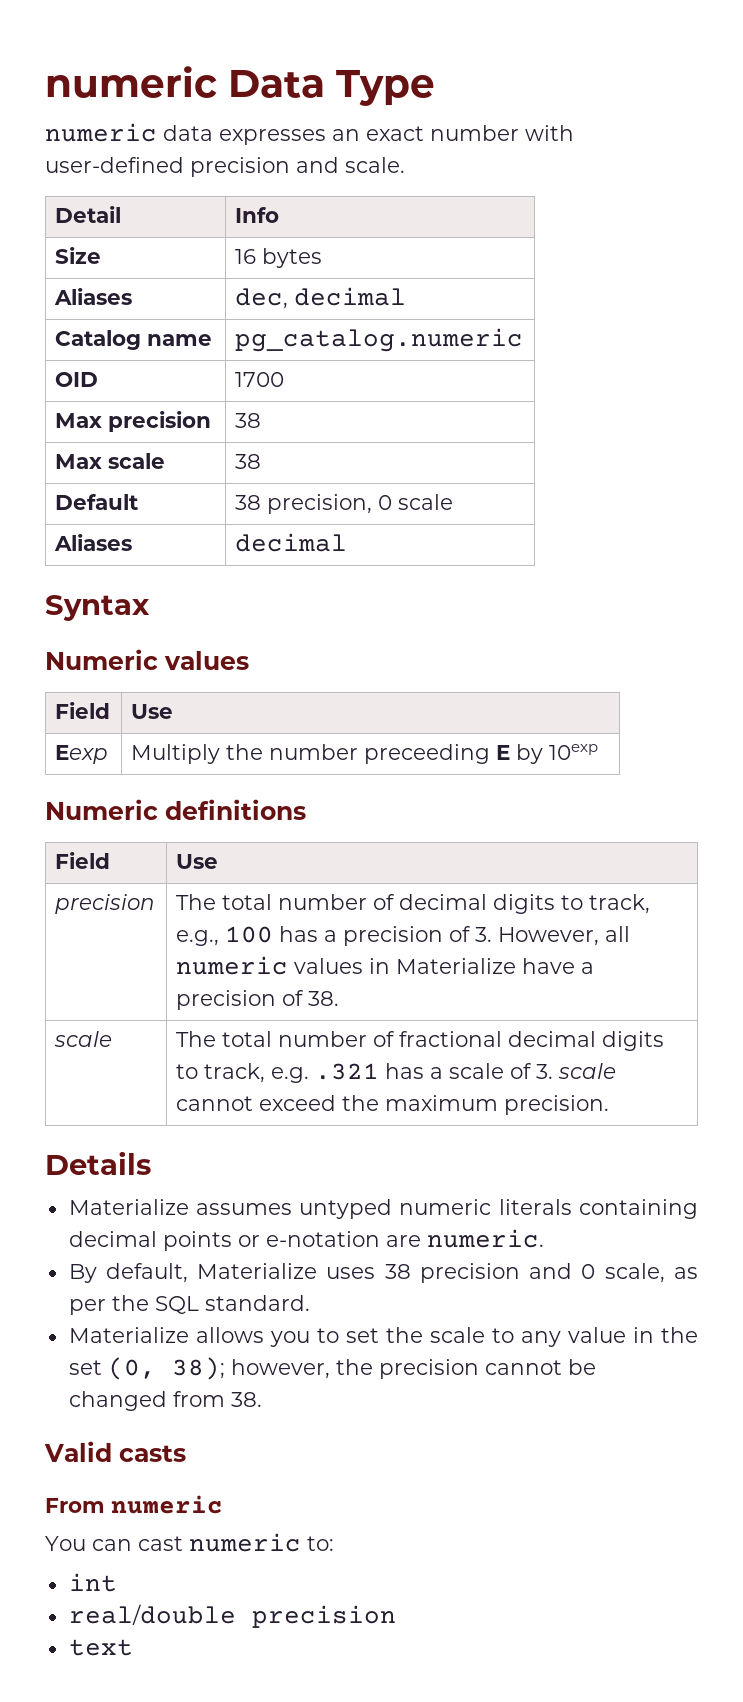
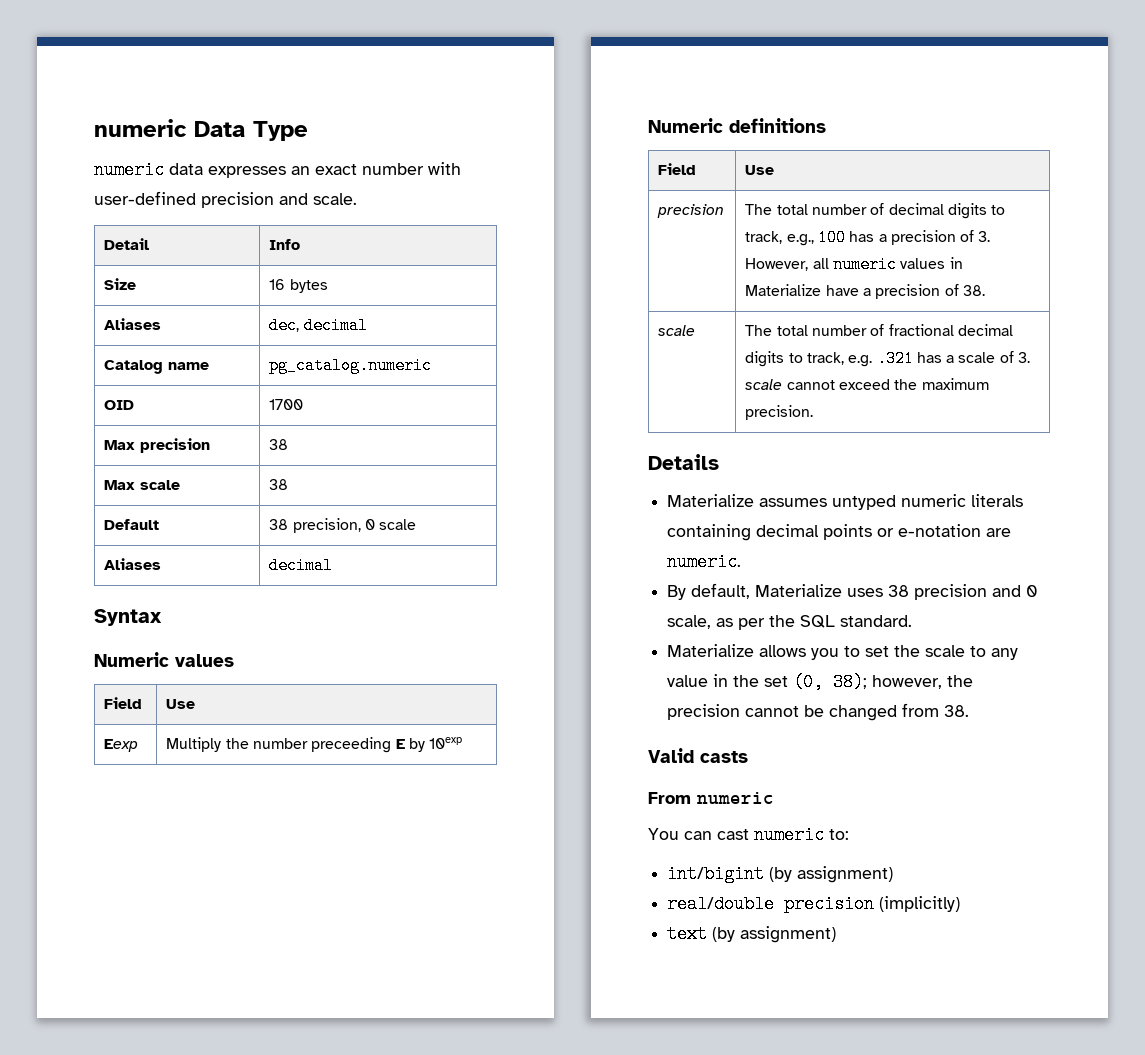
- int
+ int/bigint (by assignment)
- real/double precision
+ real/double precision (implicitly)
- text
+ text (by assignment)

